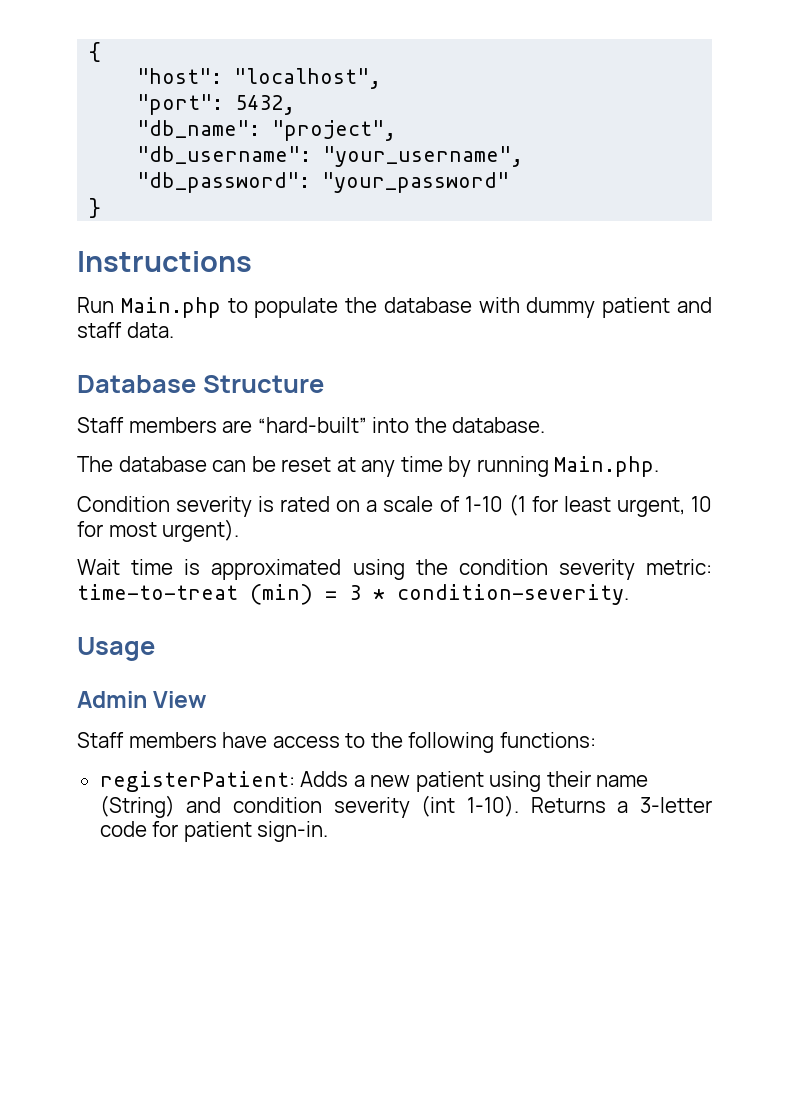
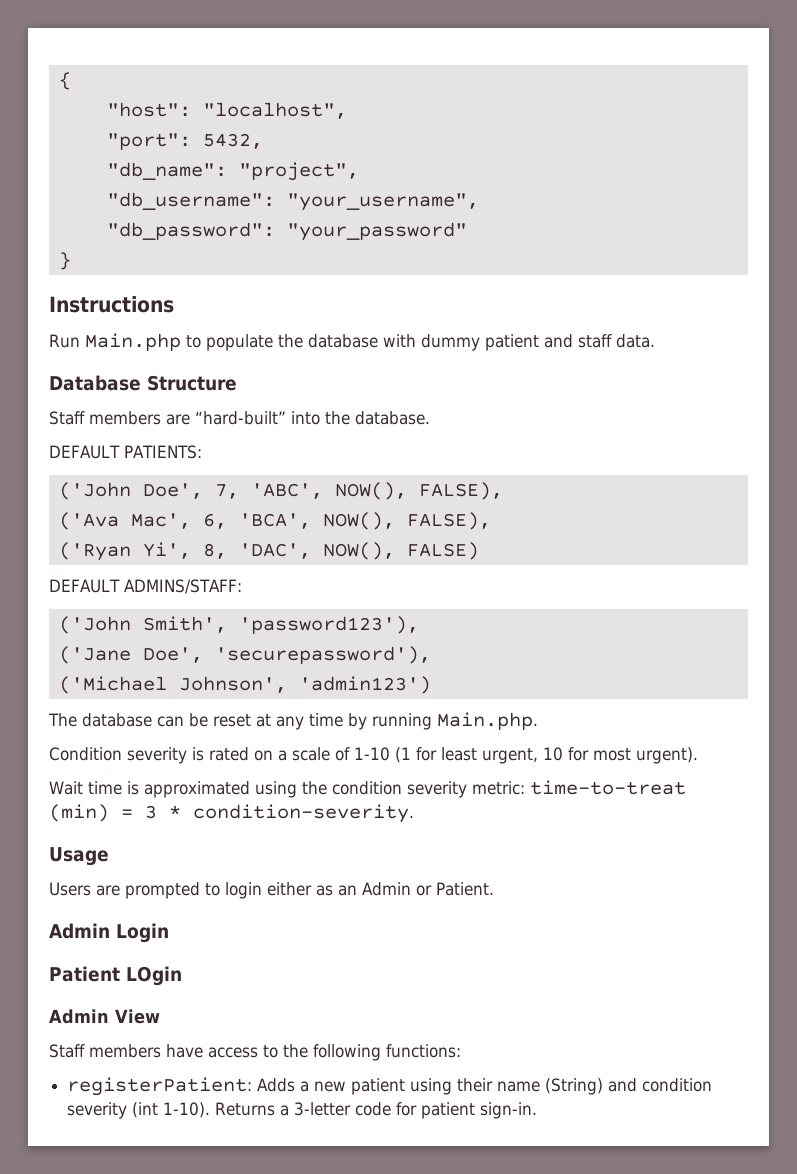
+ DEFAULT PATIENTS:
+ ('John Doe', 7, 'ABC', NOW(), FALSE),
+ ('Ava Mac', 6, 'BCA', NOW(), FALSE),
+ ('Ryan Yi', 8, 'DAC', NOW(), FALSE)
+ DEFAULT ADMINS/STAFF:
+ ('John Smith', 'password123'),
+ ('Jane Doe', 'securepassword'),
+ ('Michael Johnson', 'admin123')
+ Users are prompted to login either as an Admin or Patient.
+ Admin Login
+ Patient LOgin

